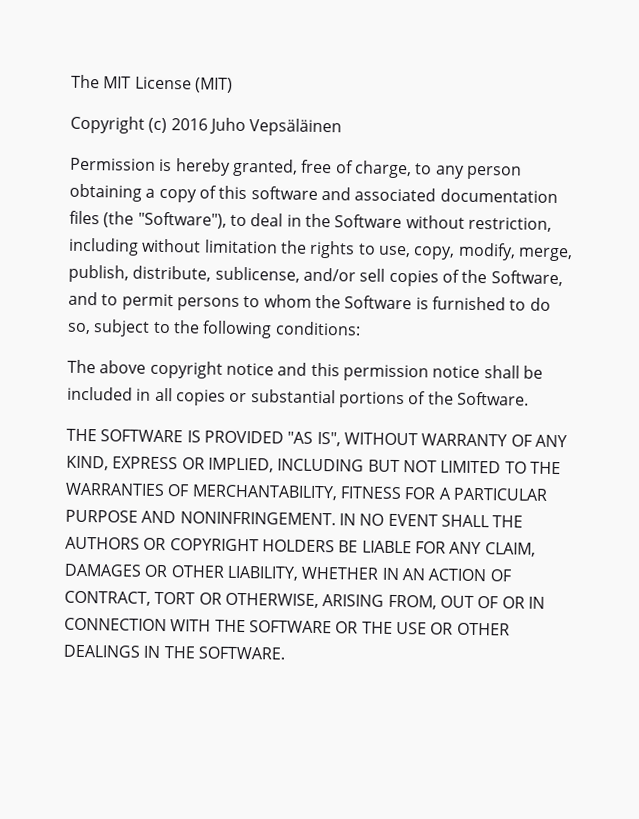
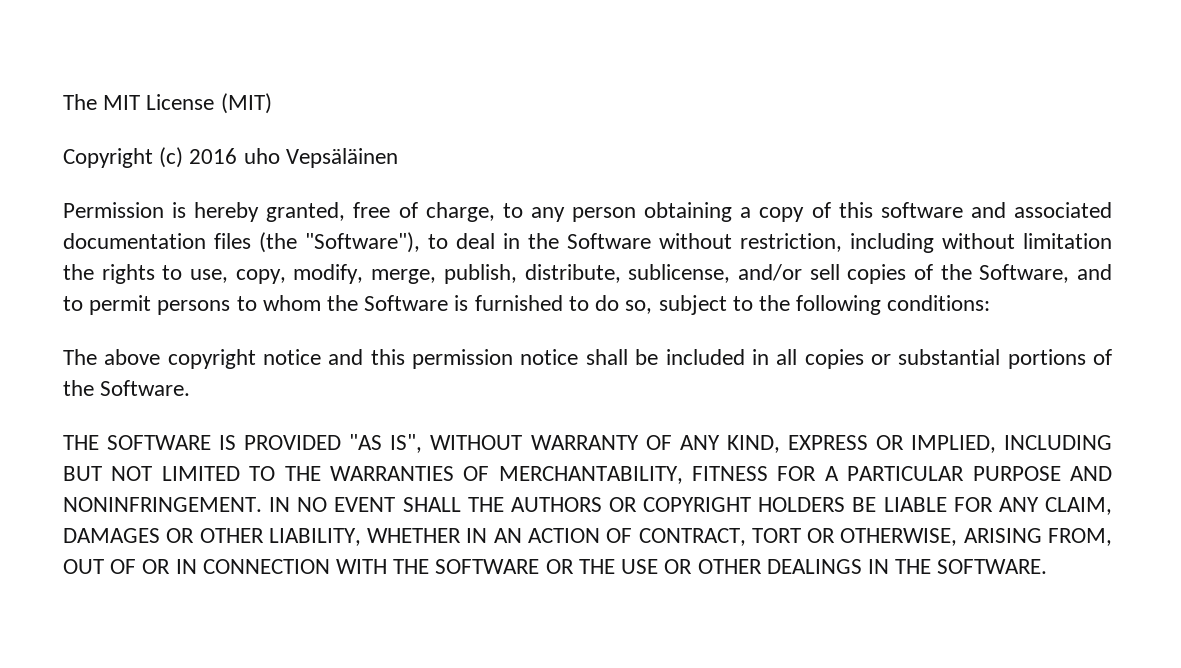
- Copyright (c) 2016 Juho Vepsäläinen
+ Copyright (c) 2016 uho Vepsäläinen

